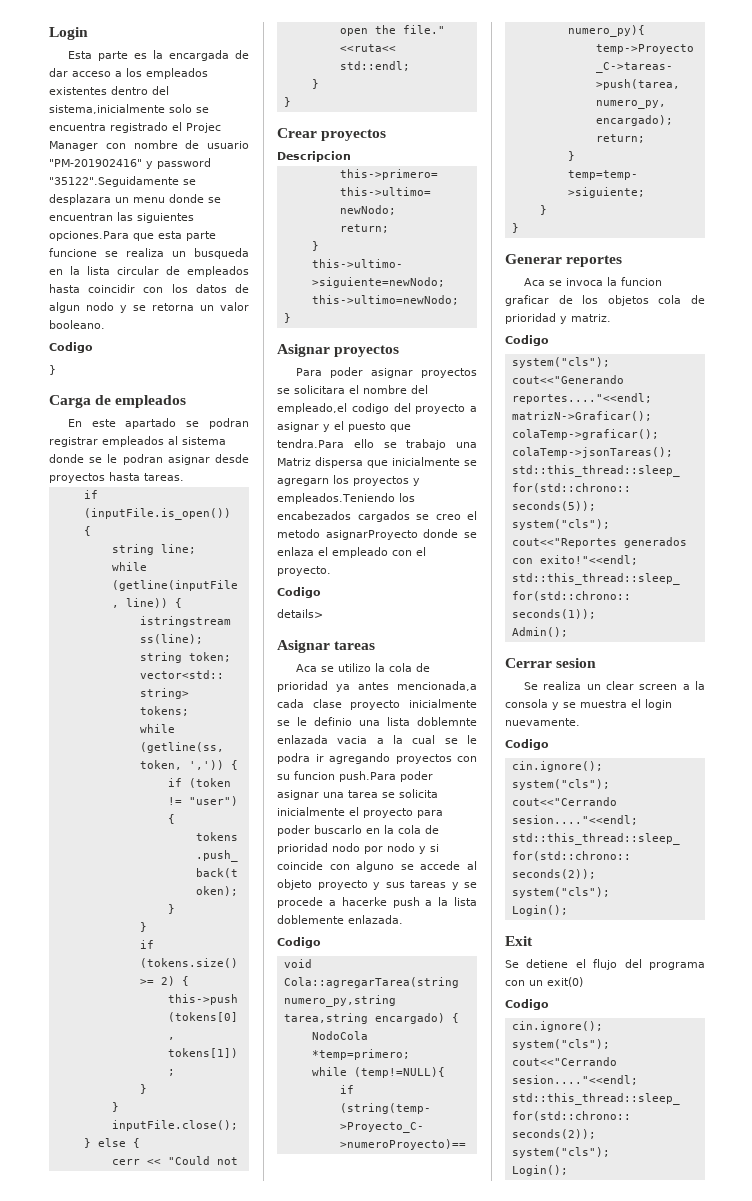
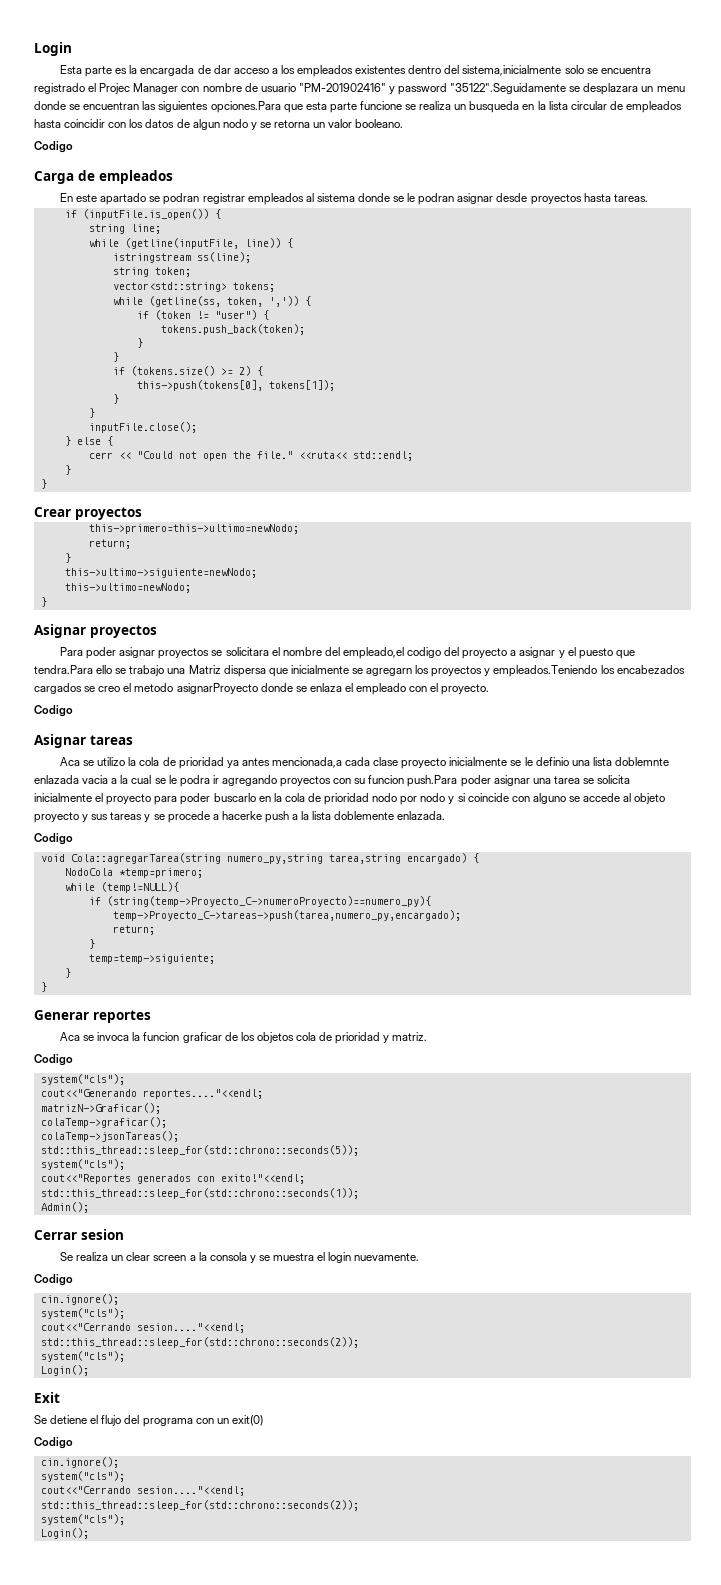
  Esta parte es la encargada de dar acceso a los empleados existentes dentro del sistema,inicialmente solo se encuentra registrado el Projec Manager con nombre de usuario "PM-201902416" y password "35122".Seguidamente se desplazara un menu donde se encuentran las siguientes opciones.Para que esta parte funcione se realiza un busqueda en la lista circular de empleados hasta coincidir con los datos de algun nodo y se retorna un valor booleano.
  Codigo
- }
- Descripcion
- details>

